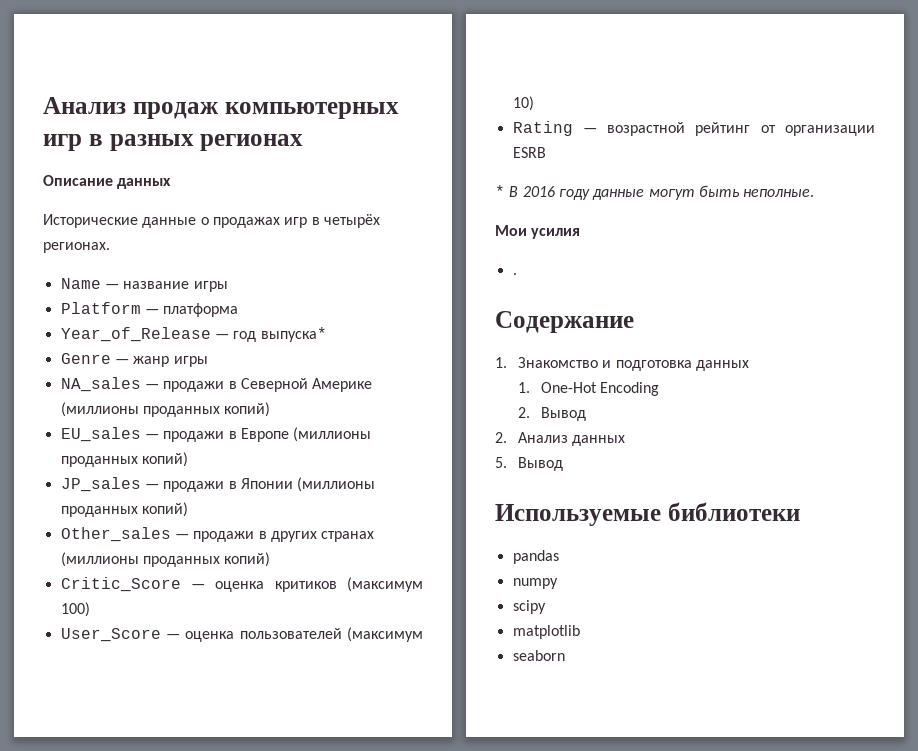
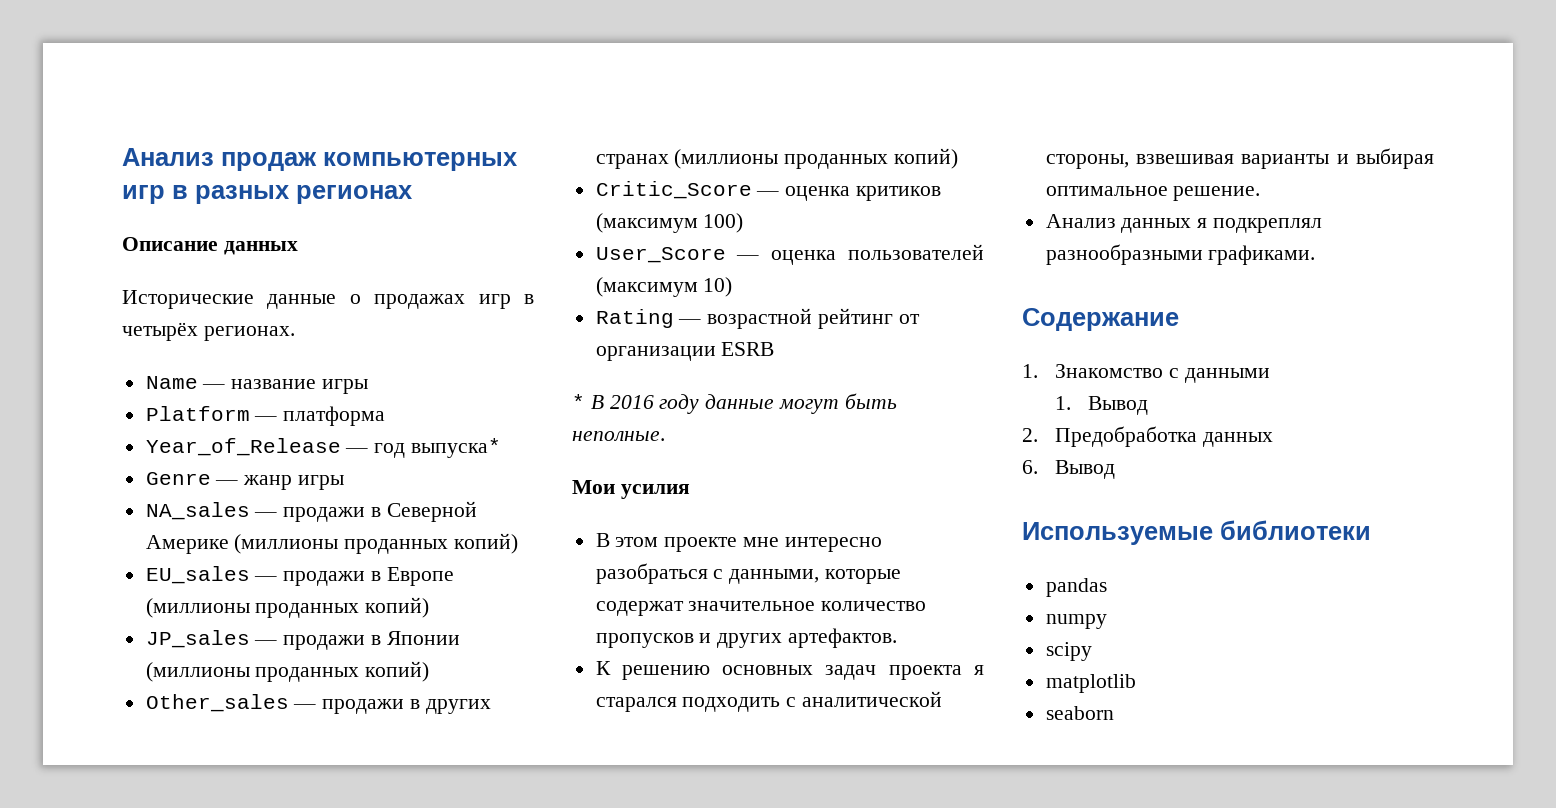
- .
+ В этом проекте мне интересно разобраться с данными, которые содержат значительное количество пропусков и других артефактов.
+ К решению основных задач проекта я старался подходить с аналитической стороны, взвешивая варианты и выбирая оптимальное решение.
+ Анализ данных я подкреплял разнообразными графиками.
  Содержание
- 1. Знакомство и подготовка данных
- 1. One-Hot Encoding
- 2. Вывод
+ 1. Знакомство с данными
+ 1. Вывод
- 2. Анализ данных
- 5. Вывод
+ 2. Предобработка данных
+ 6. Вывод

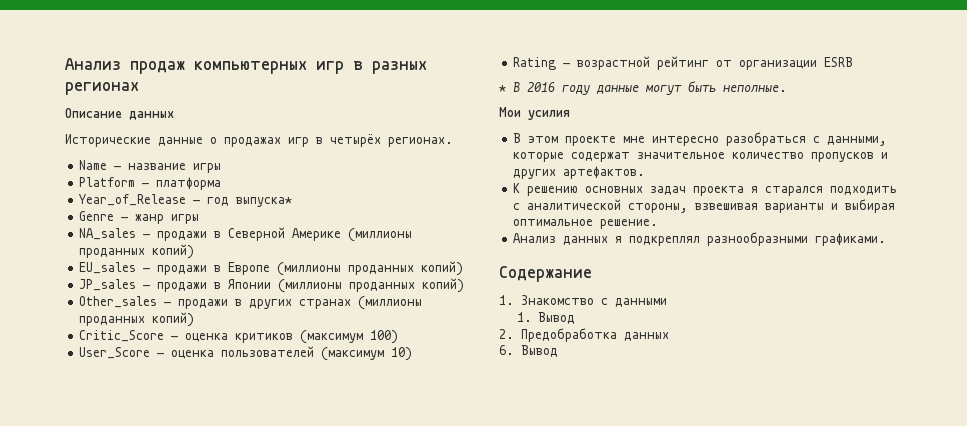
- Используемые библиотеки
- pandas
- numpy
- scipy
- matplotlib
- seaborn

